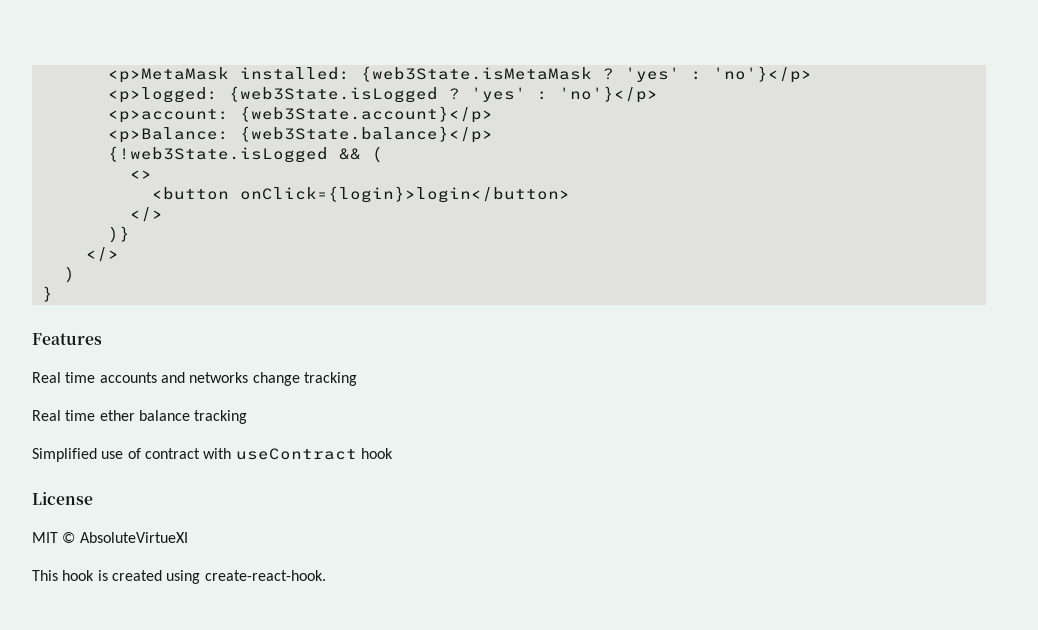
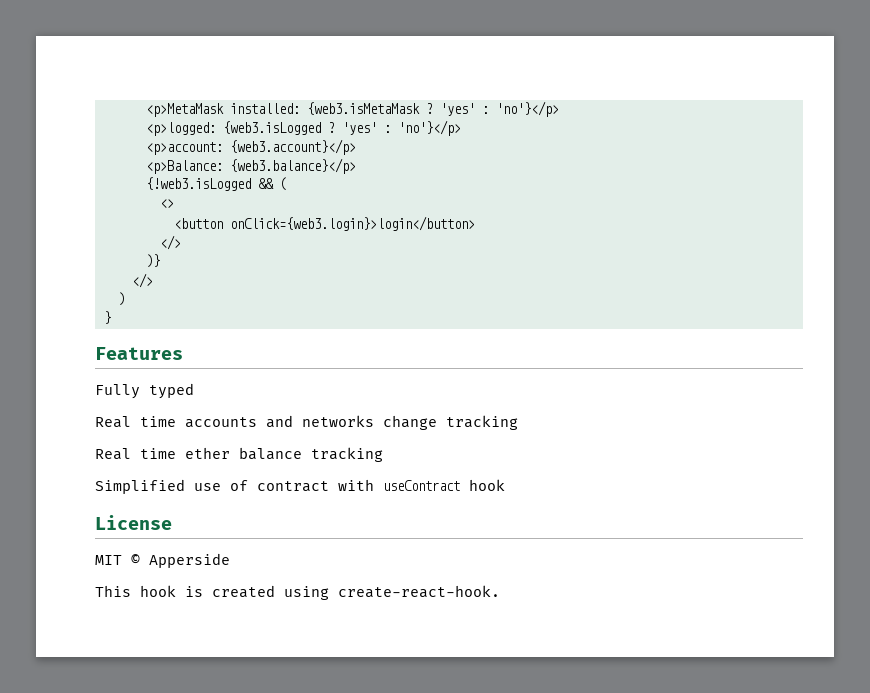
- <p>MetaMask installed: {web3State.isMetaMask ?
+ <p>MetaMask installed: {web3.isMetaMask ?
- <p>logged: {web3State.isLogged ?
+ <p>logged: {web3.isLogged ?
- <p>account: {web3State.account}</p>
+ <p>account: {web3.account}</p>
- <p>Balance: {web3State.balance}</p>
- {!web3State.isLogged && (
+ <p>Balance: {web3.balance}</p>
+ {!web3.isLogged && (
- <button onClick={login}>login</button>
+ <button onClick={web3.login}>login</button>
+ Fully typed
- MIT © AbsoluteVirtueXI
+ MIT © Apperside

